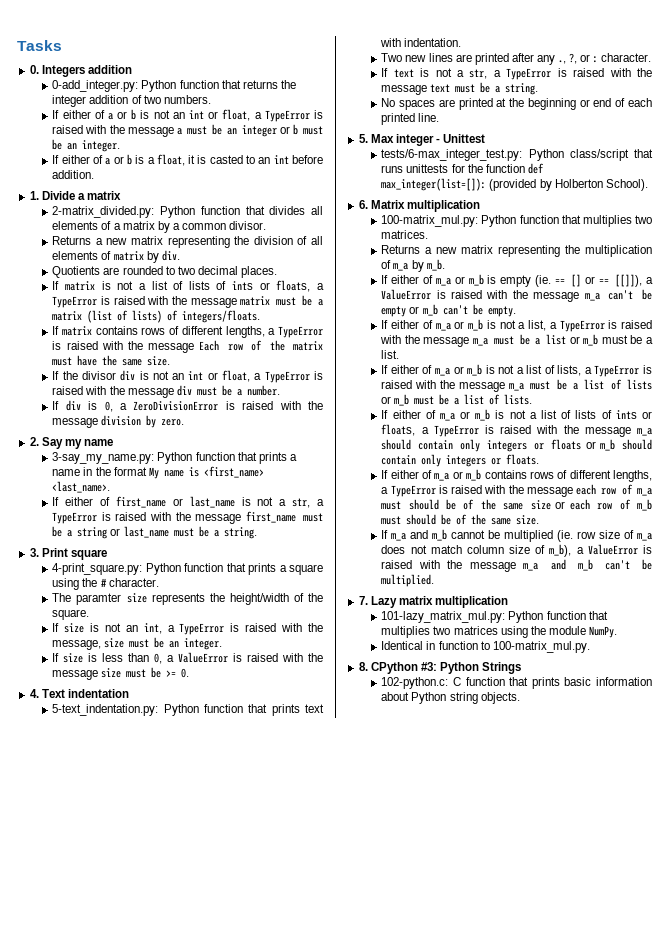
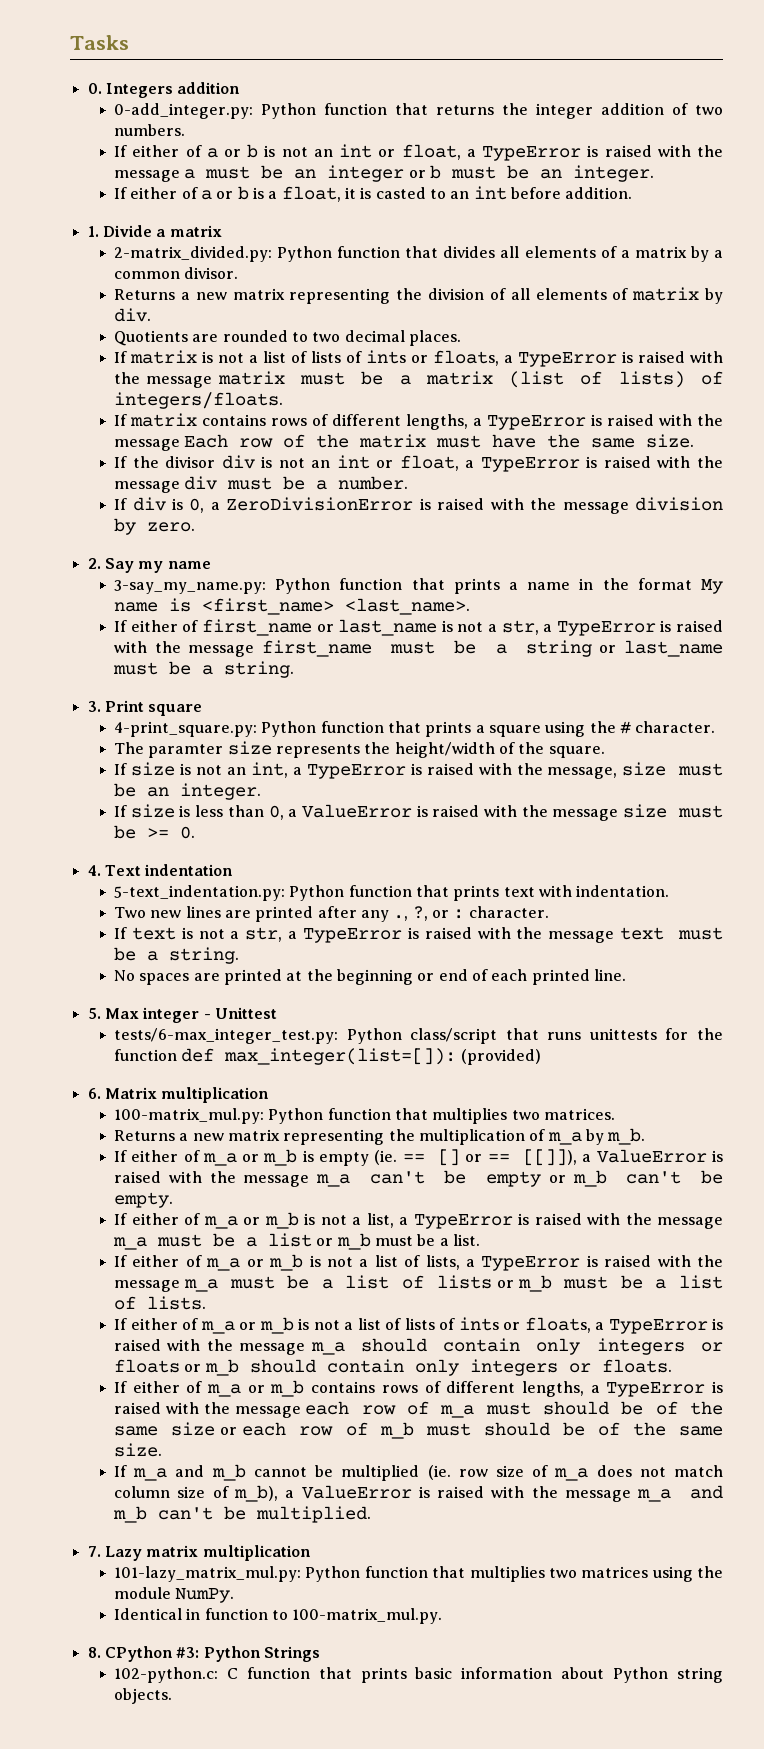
- tests/6-max_integer_test.py: Python class/script that runs unittests for the function def max_integer(list=[]): (provided by Holberton School).
+ tests/6-max_integer_test.py: Python class/script that runs unittests for the function def max_integer(list=[]): (provided)

